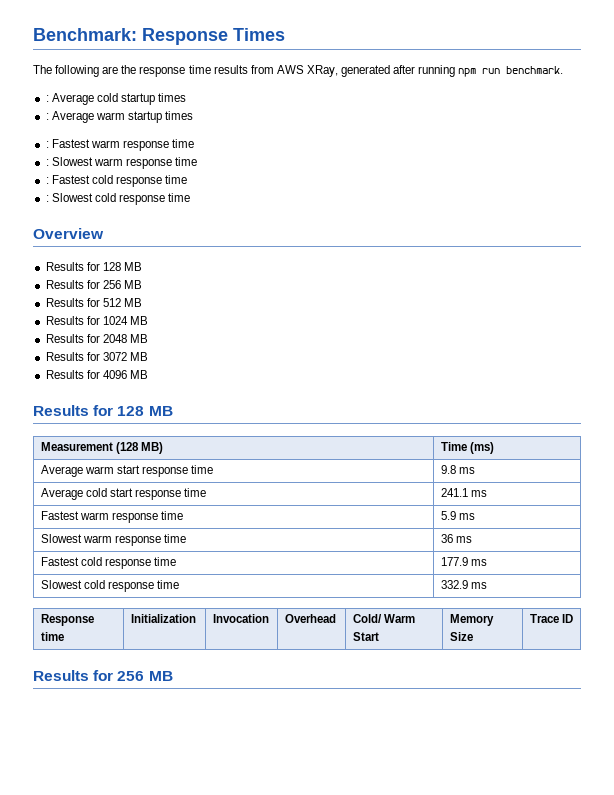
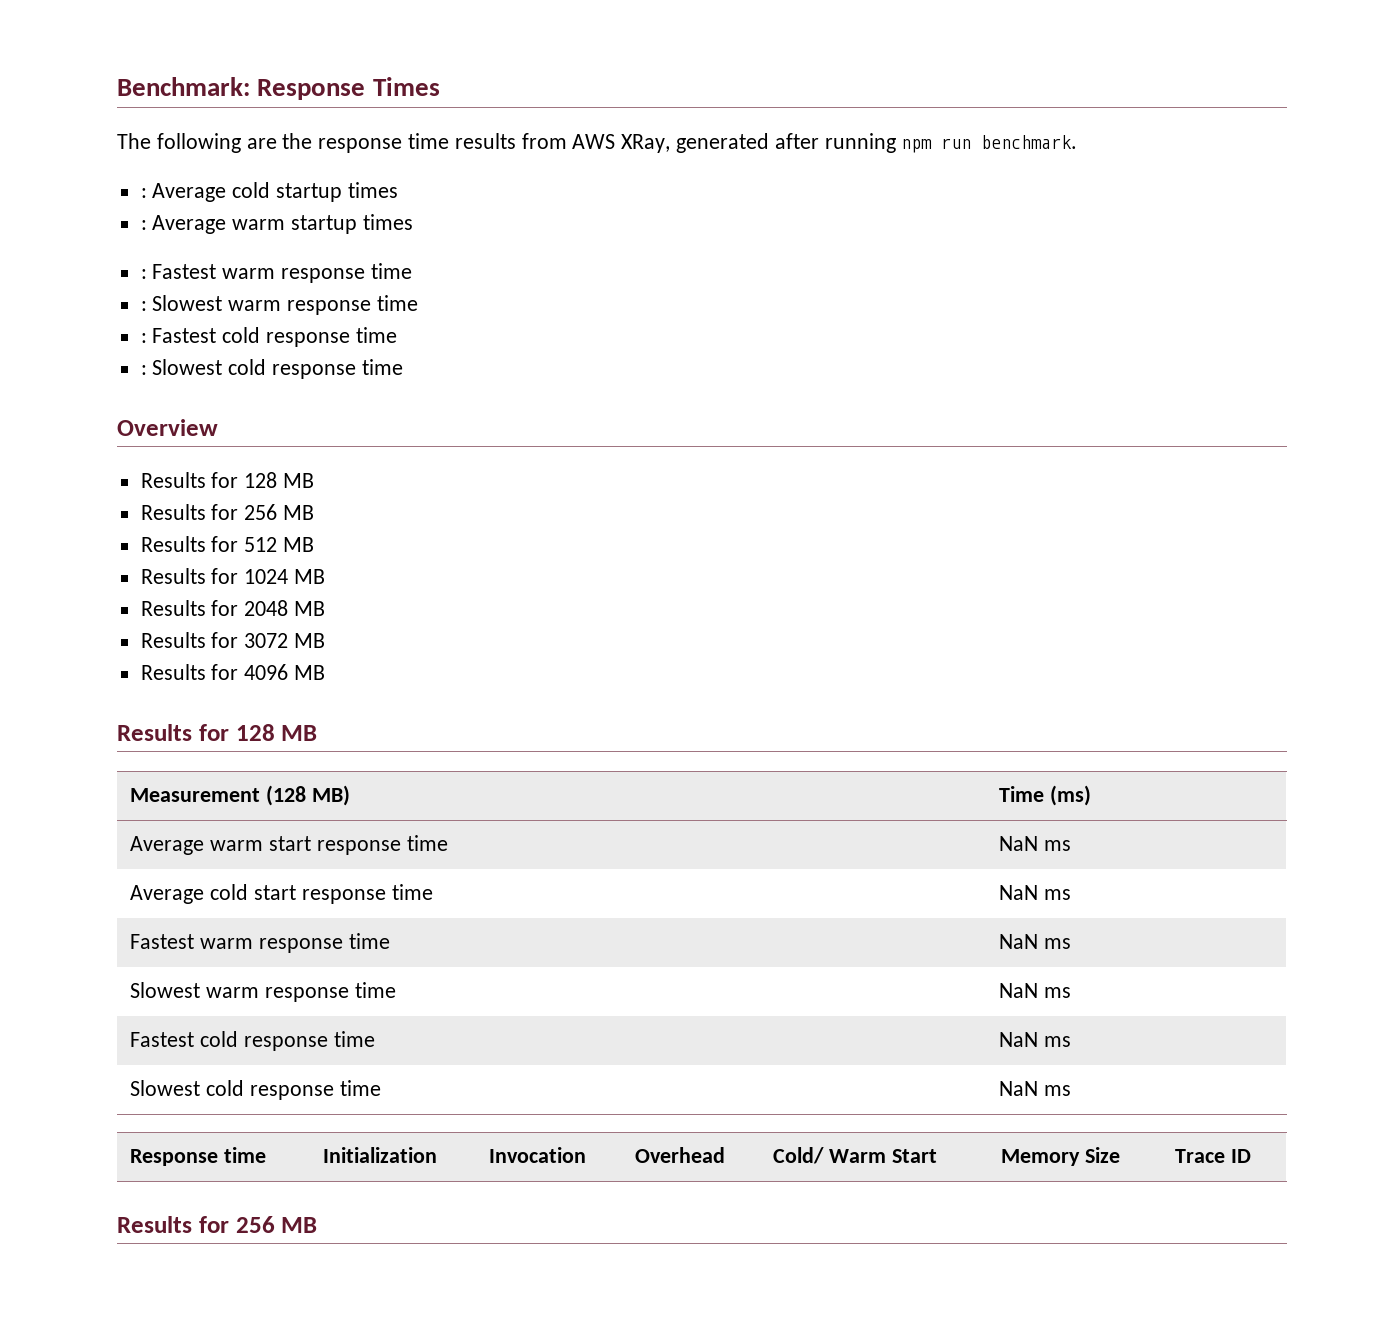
- Average warm start response time | 9.8 ms
+ Average warm start response time | NaN ms
- Average cold start response time | 241.1 ms
+ Average cold start response time | NaN ms
- Fastest warm response time | 5.9 ms
+ Fastest warm response time | NaN ms
- Slowest warm response time | 36 ms
+ Slowest warm response time | NaN ms
- Fastest cold response time | 177.9 ms
+ Fastest cold response time | NaN ms
- Slowest cold response time | 332.9 ms
+ Slowest cold response time | NaN ms

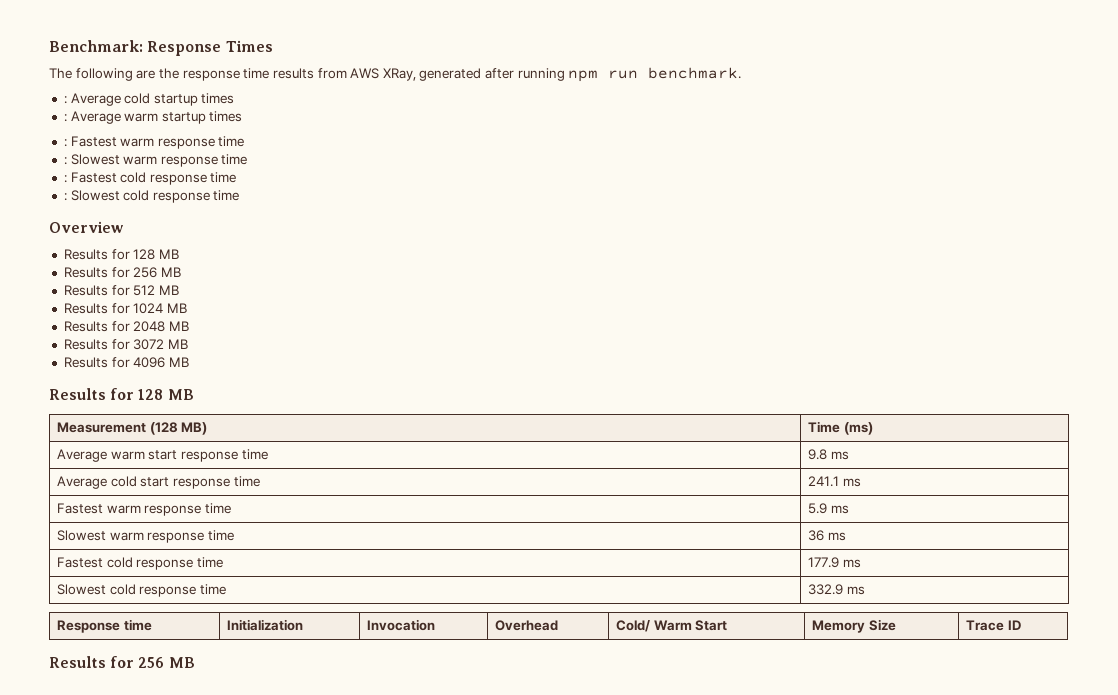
- Average warm start response time | NaN ms
+ Average warm start response time | 9.8 ms
- Average cold start response time | NaN ms
+ Average cold start response time | 241.1 ms
- Fastest warm response time | NaN ms
+ Fastest warm response time | 5.9 ms
- Slowest warm response time | NaN ms
+ Slowest warm response time | 36 ms
- Fastest cold response time | NaN ms
+ Fastest cold response time | 177.9 ms
- Slowest cold response time | NaN ms
+ Slowest cold response time | 332.9 ms

